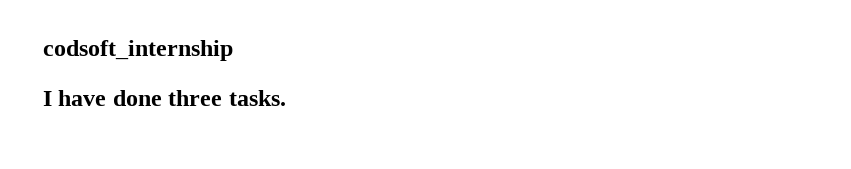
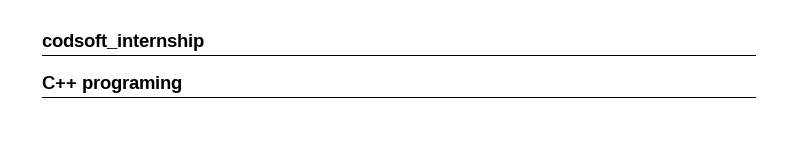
- I have done three tasks.
+ C++ programing

